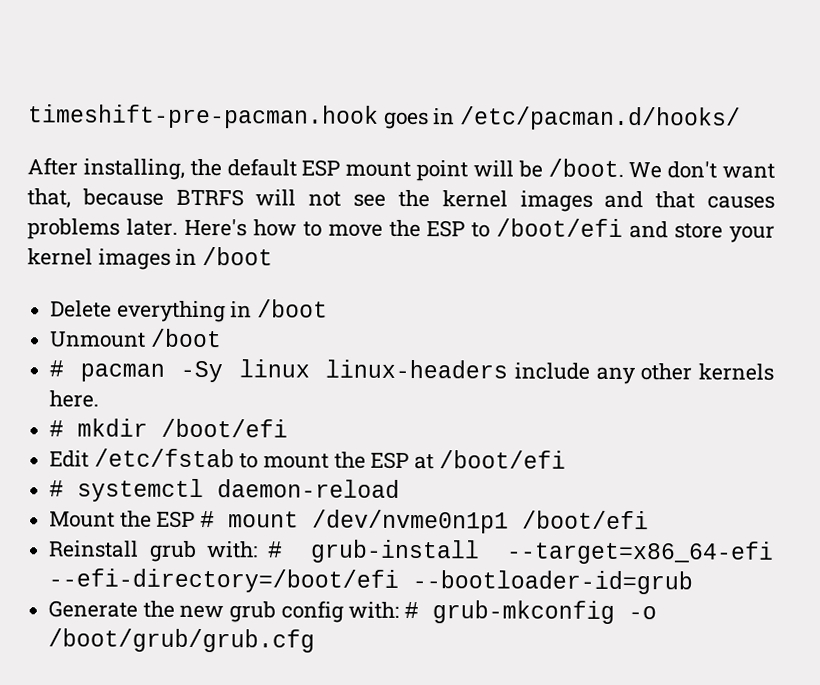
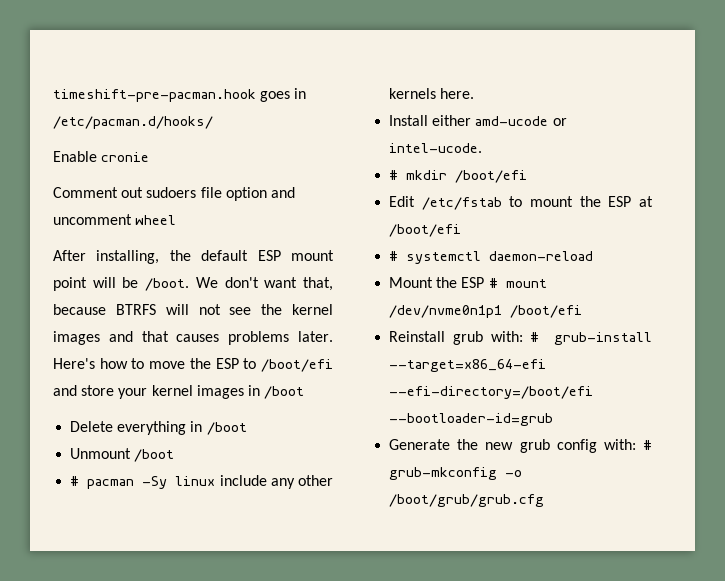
+ Enable cronie
+ Comment out sudoers file option and uncomment wheel
- # pacman -Sy linux linux-headers include any other kernels here.
+ # pacman -Sy linux include any other kernels here.
+ Install either amd-ucode or intel-ucode.

